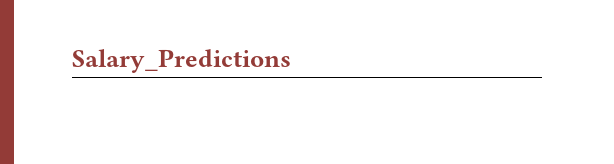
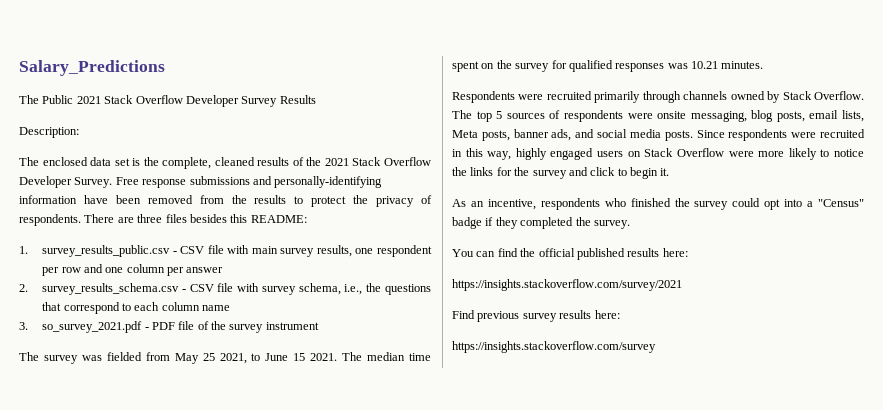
+ The Public 2021 Stack Overflow Developer Survey Results
+ Description:
+ The enclosed data set is the complete, cleaned results of the 2021 Stack Overflow Developer Survey. Free response submissions and personally-identifying information have been removed from the results to protect the privacy of respondents. There are three files besides this README:
+ 1. survey_results_public.csv - CSV file with main survey results, one respondent per row and one column per answer
+ 2. survey_results_schema.csv - CSV file with survey schema, i.e., the questions that correspond to each column name
+ 3. so_survey_2021.pdf - PDF file of the survey instrument
+ The survey was fielded from May 25 2021, to June 15 2021. The median time spent on the survey for qualified responses was 10.21 minutes.
+ Respondents were recruited primarily through channels owned by Stack Overflow. The top 5 sources of respondents were onsite messaging, blog posts, email lists, Meta posts, banner ads, and social media posts. Since respondents were recruited in this way, highly engaged users on Stack Overflow were more likely to notice the links for the survey and click to begin it.
+ As an incentive, respondents who finished the survey could opt into a "Census" badge if they completed the survey.
+ You can find the official published results here:
+ https://insights.stackoverflow.com/survey/2021
+ Find previous survey results here:
+ https://insights.stackoverflow.com/survey

